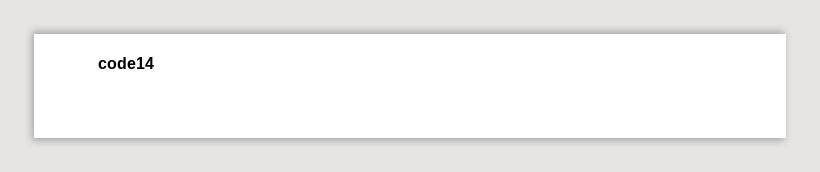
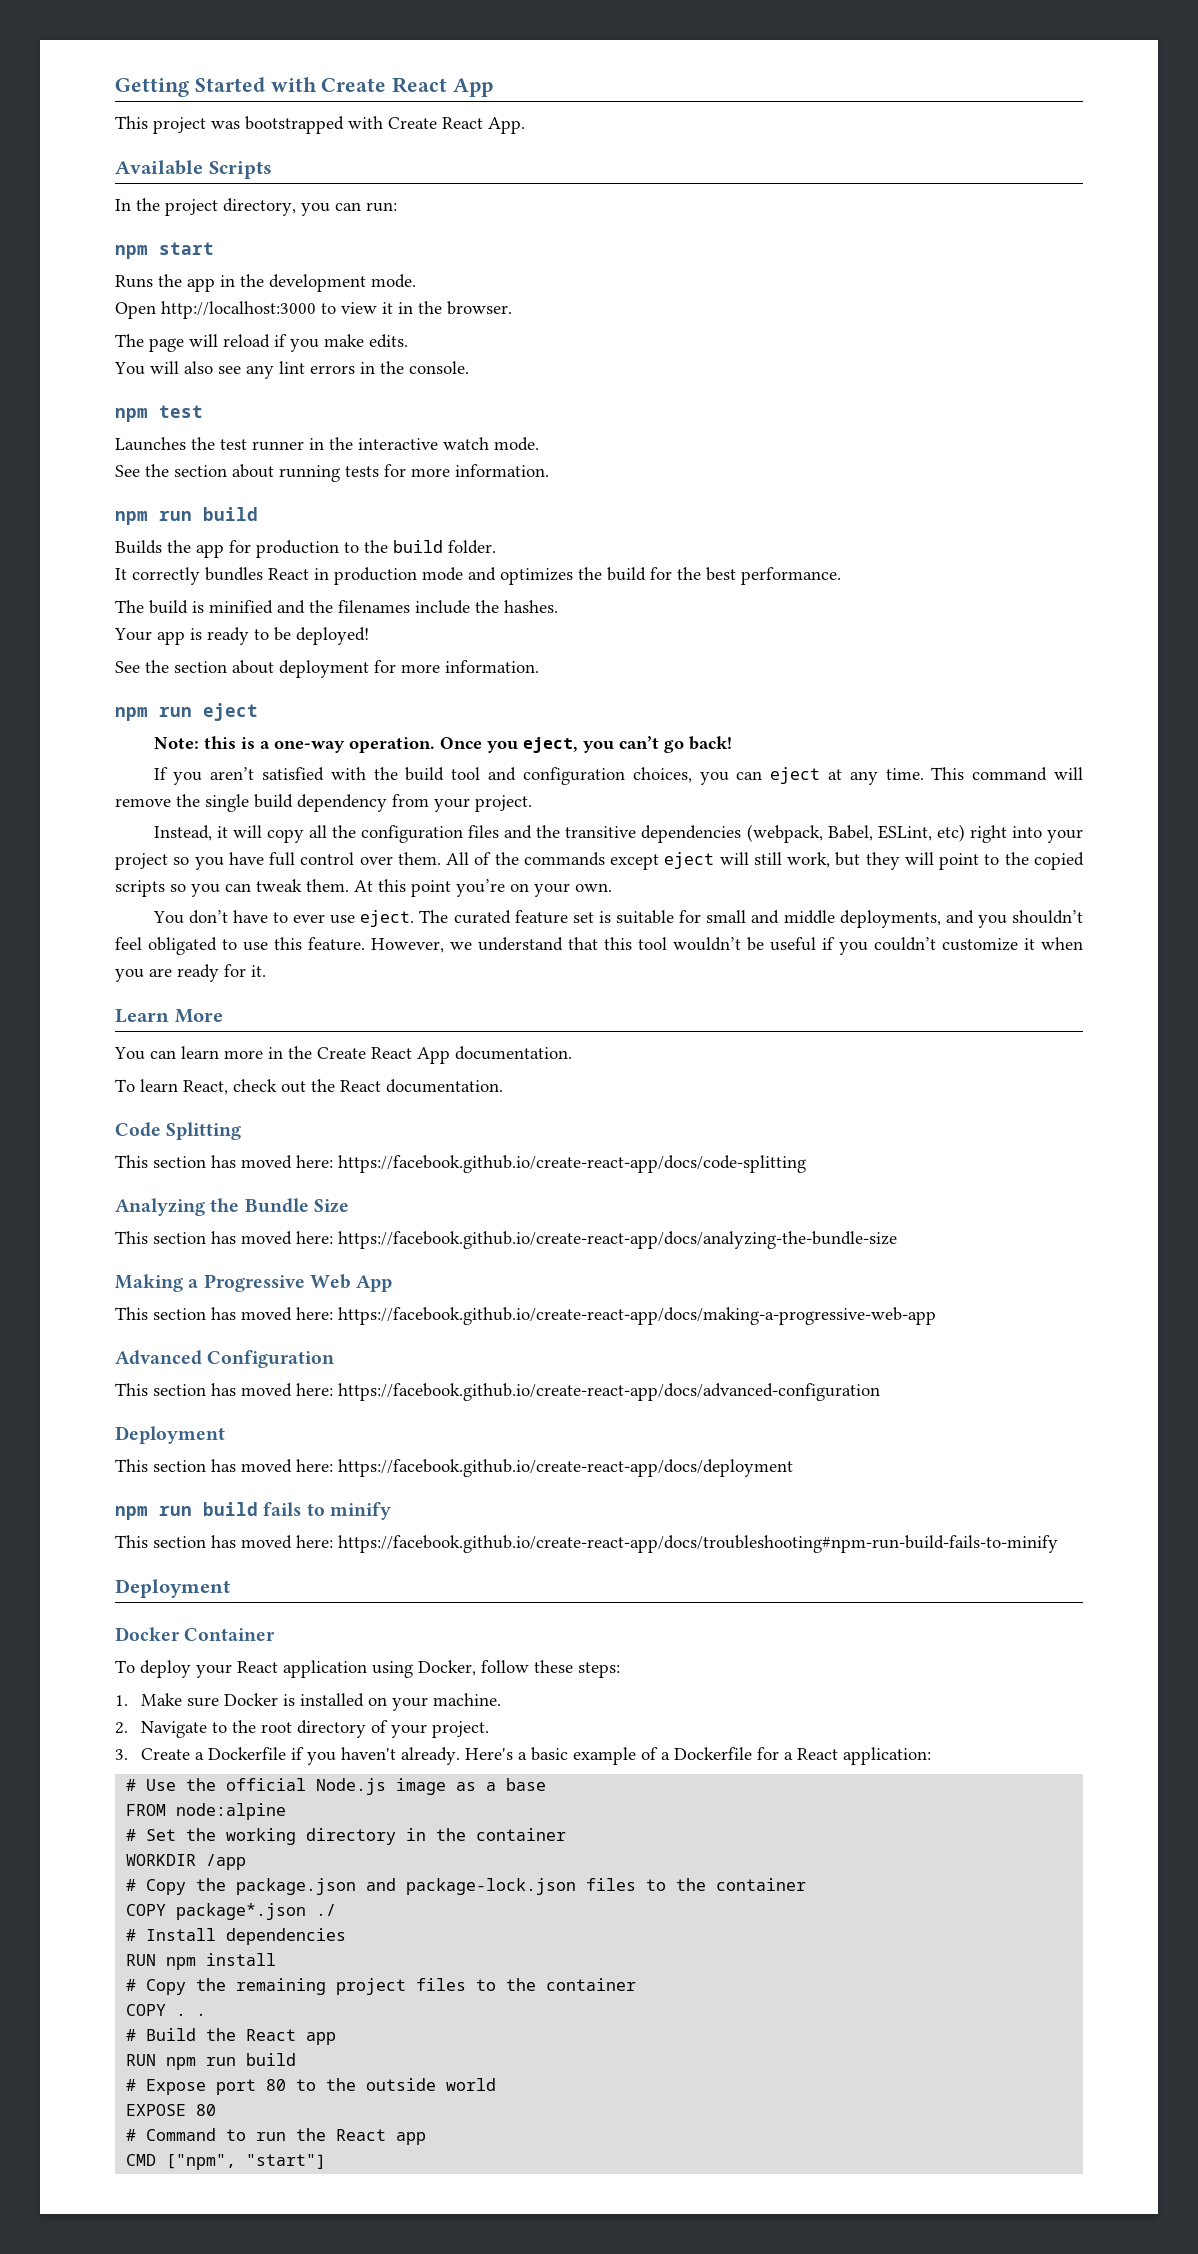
- code14
+ Getting Started with Create React App
+ This project was bootstrapped with Create React App.
+ Available Scripts
+ In the project directory, you can run:
+ npm start
+ Runs the app in the development mode.
+ Open http://localhost:3000 to view it in the browser.
+ The page will reload if you make edits.
+ You will also see any lint errors in the console.
+ npm test
+ Launches the test runner in the interactive watch mode.
+ See the section about running tests for more information.
+ npm run build
+ Builds the app for production to the build folder.
+ It correctly bundles React in production mode and optimizes the build for the best performance.
+ The build is minified and the filenames include the hashes.
+ Your app is ready to be deployed!
+ See the section about deployment for more information.
+ npm run eject
+ Note: this is a one-way operation. Once you eject, you can’t go back!
+ If you aren’t satisfied with the build tool and configuration choices, you can eject at any time. This command will remove the single build dependency from your project.
+ Instead, it will copy all the configuration files and the transitive dependencies (webpack, Babel, ESLint, etc) right into your project so you have full control over them. All of the commands except eject will still work, but they will point to the copied scripts so you can tweak them. At this point you’re on your own.
+ You don’t have to ever use eject. The curated feature set is suitable for small and middle deployments, and you shouldn’t feel obligated to use this feature. However, we understand that this tool wouldn’t be useful if you couldn’t customize it when you are ready for it.
+ Learn More
+ You can learn more in the Create React App documentation.
+ To learn React, check out the React documentation.
+ Code Splitting
+ This section has moved here: https://facebook.github.io/create-react-app/docs/code-splitting
+ Analyzing the Bundle Size
+ This section has moved here: https://facebook.github.io/create-react-app/docs/analyzing-the-bundle-size
+ Making a Progressive Web App
+ This section has moved here: https://facebook.github.io/create-react-app/docs/making-a-progressive-web-app
+ Advanced Configuration
+ This section has moved here: https://facebook.github.io/create-react-app/docs/advanced-configuration
+ Deployment
+ This section has moved here: https://facebook.github.io/create-react-app/docs/deployment
+ npm run build fails to minify
+ This section has moved here: https://facebook.github.io/create-react-app/docs/troubleshooting#npm-run-build-fails-to-minify
+ Deployment
+ Docker Container
+ To deploy your React application using Docker, follow these steps:
+ 1. Make sure Docker is installed on your machine.
+ 2. Navigate to the root directory of your project.
+ 3. Create a Dockerfile if you haven't already. Here's a basic example of a Dockerfile for a React application:
+ # Use the official Node.js image as a base
+ FROM node:alpine
+ # Set the working directory in the container
+ WORKDIR /app
+ # Copy the package.json and package-lock.json files to the container
+ COPY package*.json ./
+ # Install dependencies
+ RUN npm install
+ # Copy the remaining project files to the container
+ COPY . .
+ # Build the React app
+ RUN npm run build
+ # Expose port 80 to the outside world
+ EXPOSE 80
+ # Command to run the React app
+ CMD ["npm", "start"]

